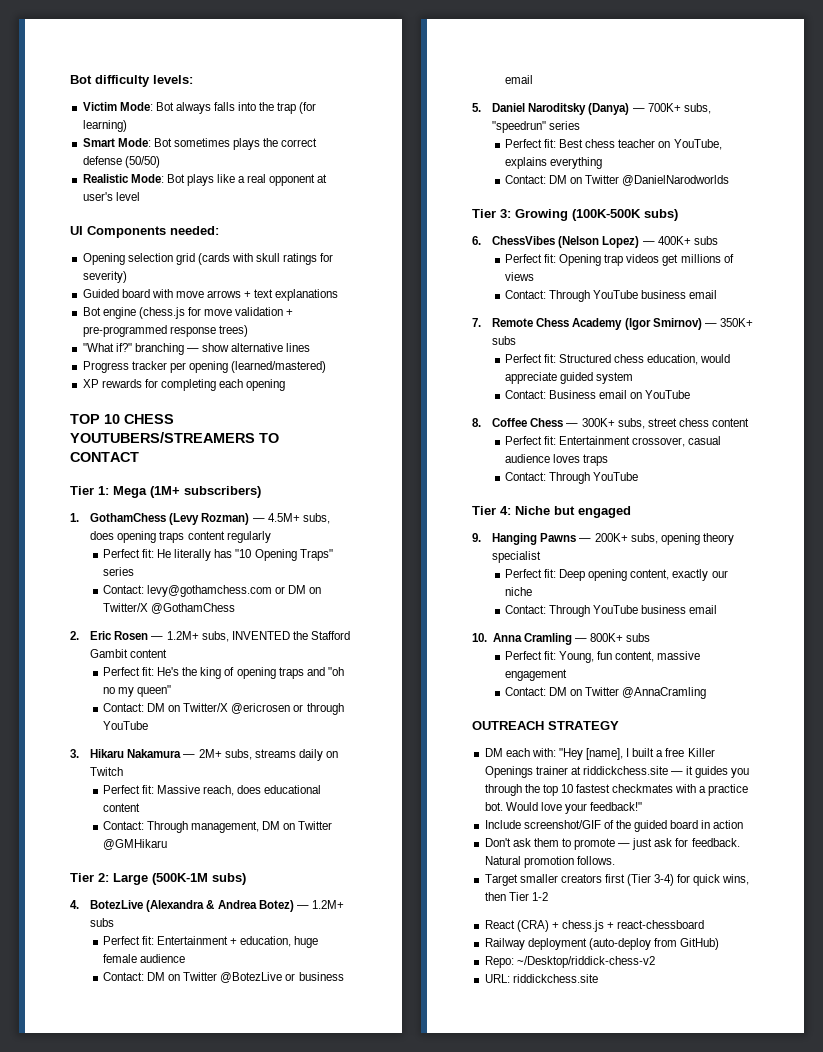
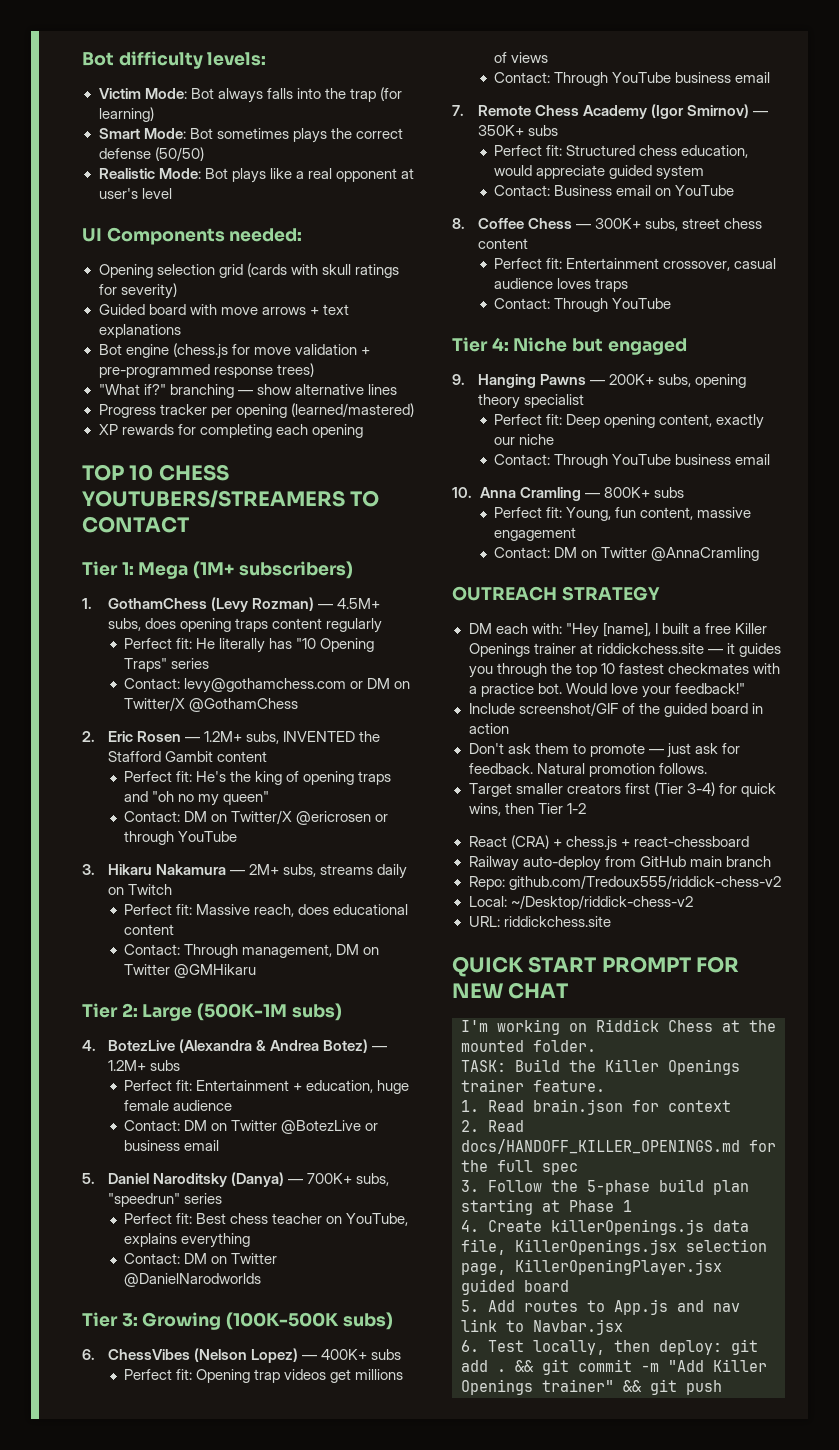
- Railway deployment (auto-deploy from GitHub)
+ Railway auto-deploy from GitHub main branch
- Repo: ~/Desktop/riddick-chess-v2
+ Repo: github.com/Tredoux555/riddick-chess-v2
+ Local: ~/Desktop/riddick-chess-v2
+ QUICK START PROMPT FOR NEW CHAT
+ I'm working on Riddick Chess at the mounted folder.
+ TASK: Build the Killer Openings trainer feature.
+ 1. Read brain.json for context
+ 2. Read docs/HANDOFF_KILLER_OPENINGS.md for the full spec
+ 3. Follow the 5-phase build plan starting at Phase 1
+ 4. Create killerOpenings.js data file, KillerOpenings.jsx selection page, KillerOpeningPlayer.jsx guided board
+ 5. Add routes to App.js and nav link to Navbar.jsx
+ 6. Test locally, then deploy: git add . && git commit -m "Add Killer Openings trainer" && git push

